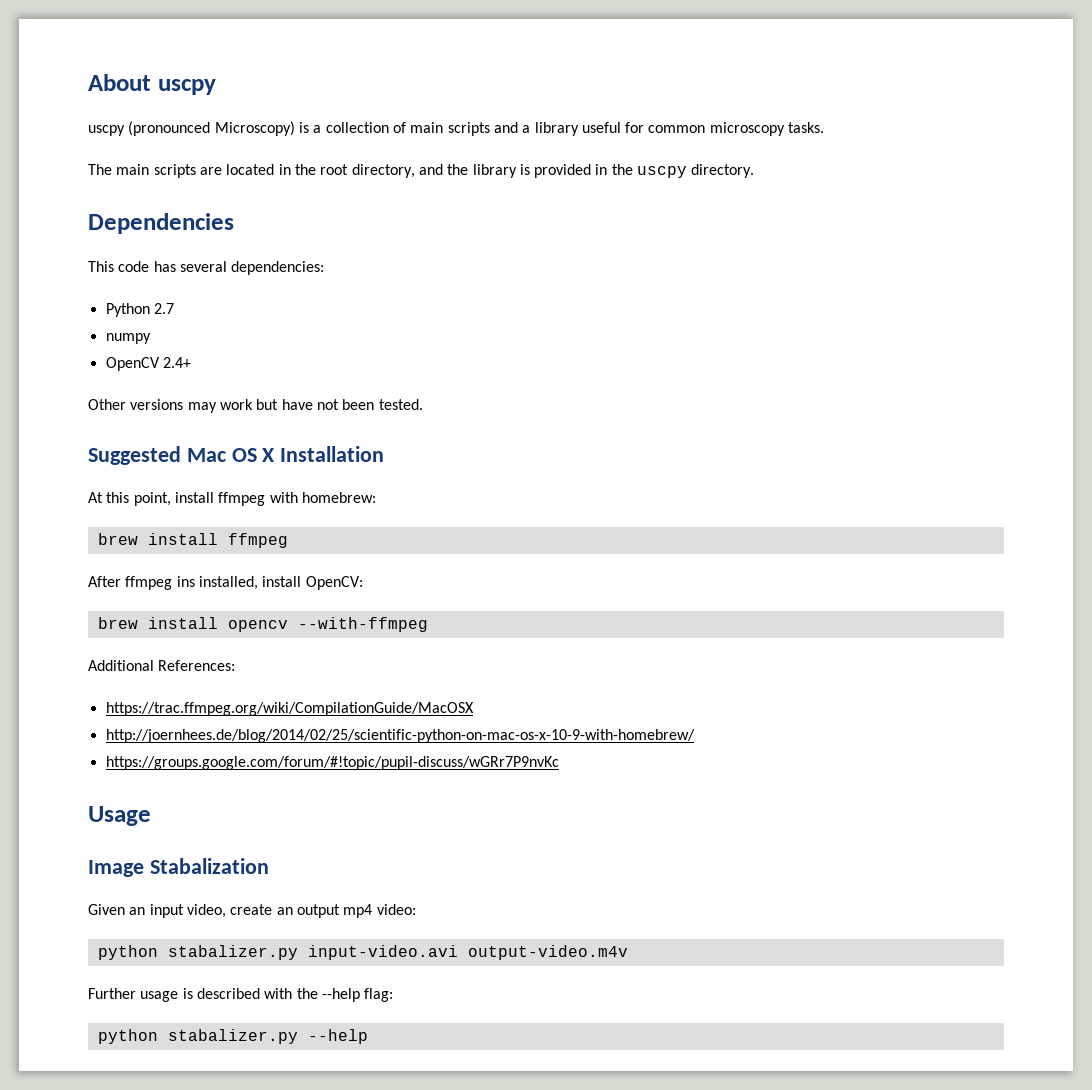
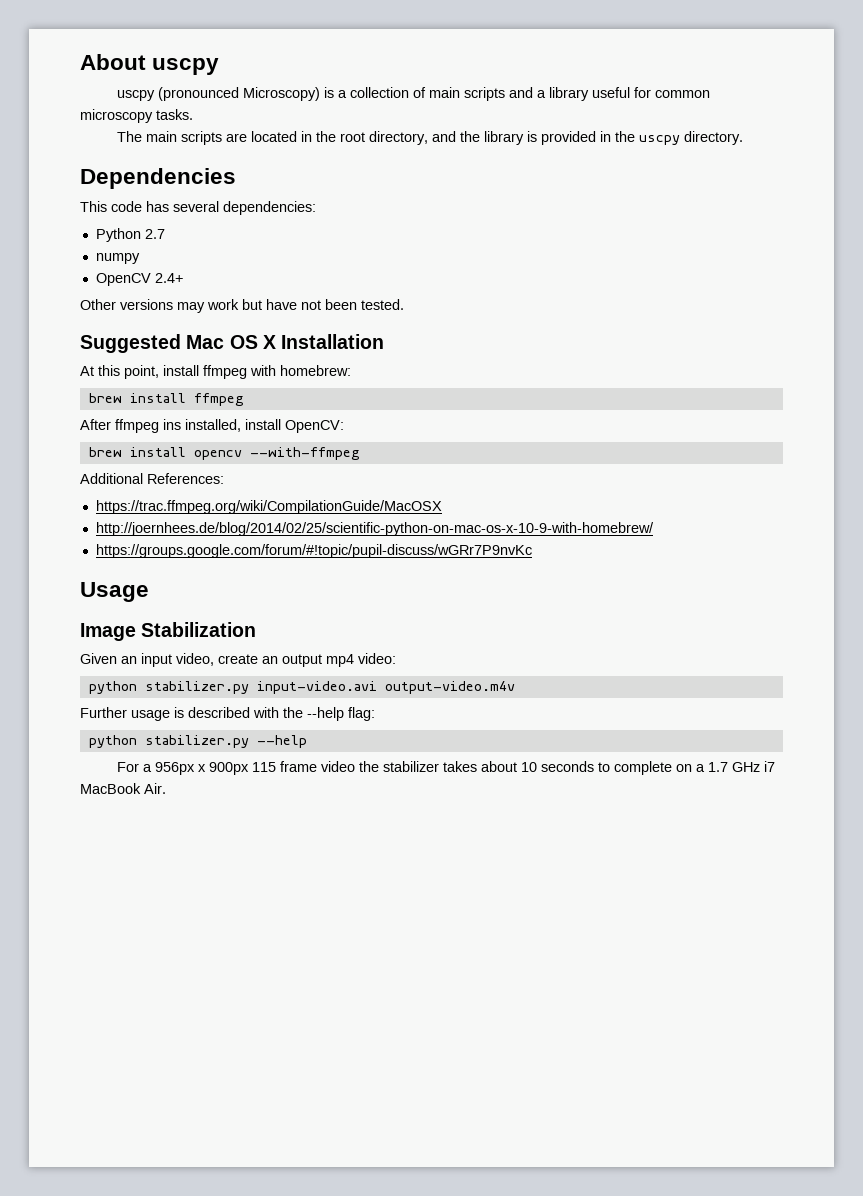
- Image Stabalization
+ Image Stabilization
- python stabalizer.py input-video.avi output-video.m4v
+ python stabilizer.py input-video.avi output-video.m4v
- python stabalizer.py --help
+ python stabilizer.py --help
+ For a 956px x 900px 115 frame video the stabilizer takes about 10 seconds to complete on a 1.7 GHz i7 MacBook Air.

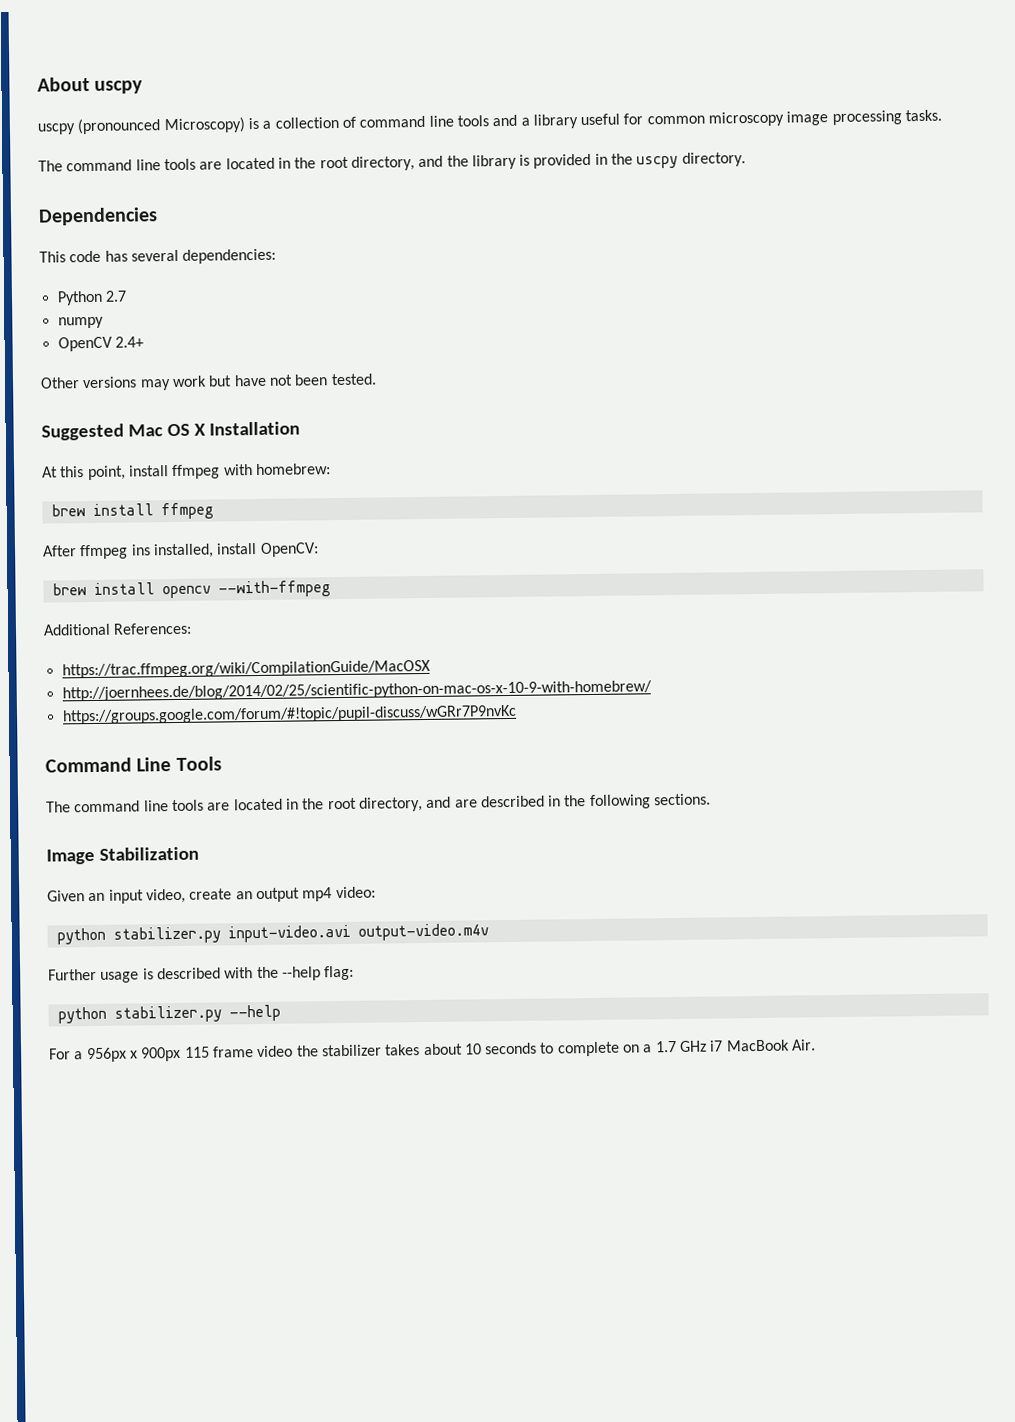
- uscpy (pronounced Microscopy) is a collection of main scripts and a library useful for common microscopy tasks.
+ uscpy (pronounced Microscopy) is a collection of command line tools and a library useful for common microscopy image processing tasks.
- The main scripts are located in the root directory, and the library is provided in the uscpy directory.
+ The command line tools are located in the root directory, and the library is provided in the uscpy directory.
- Usage
+ Command Line Tools
+ The command line tools are located in the root directory, and are described in the following sections.

